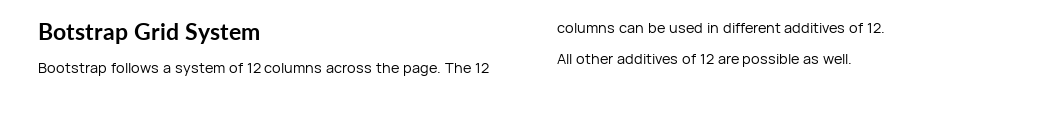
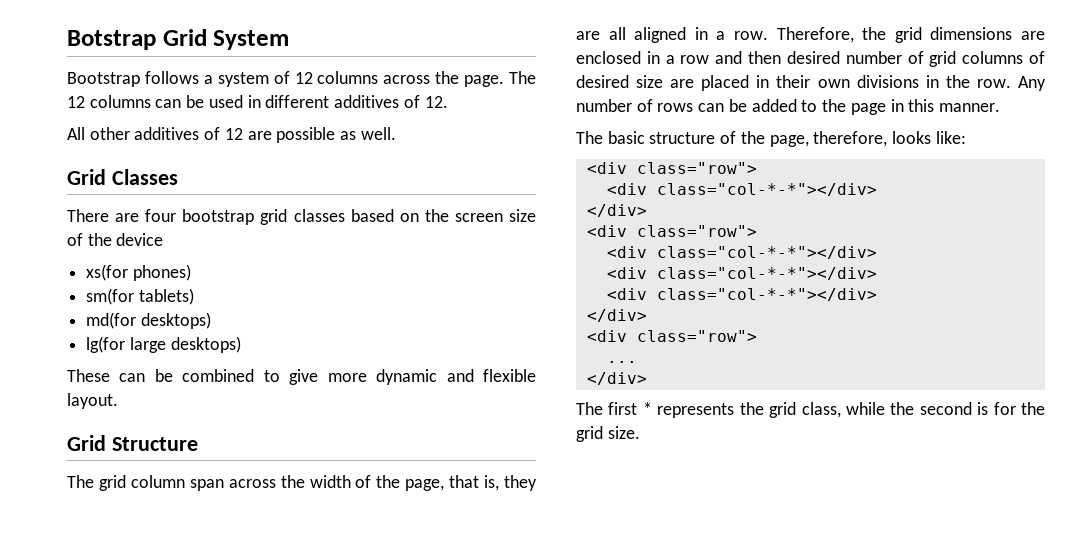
+ Grid Classes
+ There are four bootstrap grid classes based on the screen size of the device
+ xs(for phones)
+ sm(for tablets)
+ md(for desktops)
+ lg(for large desktops)
+ These can be combined to give more dynamic and flexible layout.
+ Grid Structure
+ The grid column span across the width of the page, that is, they are all aligned in a row. Therefore, the grid dimensions are enclosed in a row and then desired number of grid columns of desired size are placed in their own divisions in the row. Any number of rows can be added to the page in this manner.
+ The basic structure of the page, therefore, looks like:
+ <div class="row">
+ <div class="col-*-*"></div>
+ </div>
+ <div class="row">
+ <div class="col-*-*"></div>
+ <div class="col-*-*"></div>
+ <div class="col-*-*"></div>
+ </div>
+ <div class="row">
+ ...
+ </div>
+ The first * represents the grid class, while the second is for the grid size.

